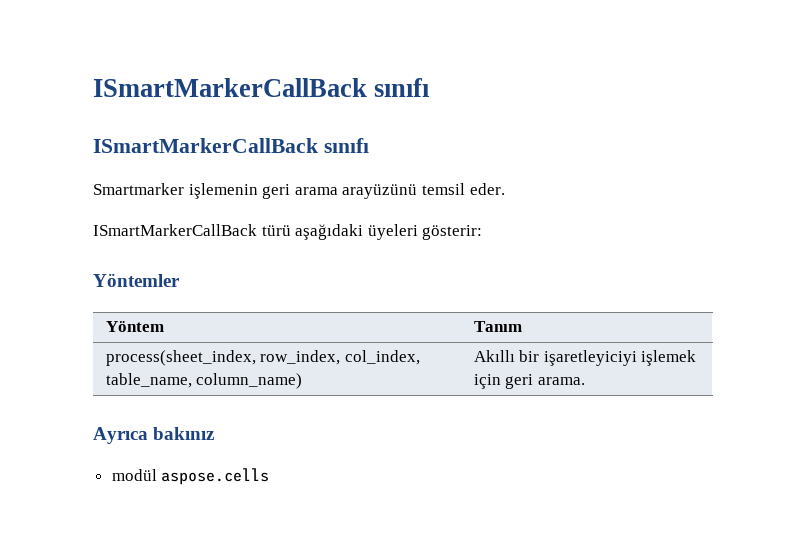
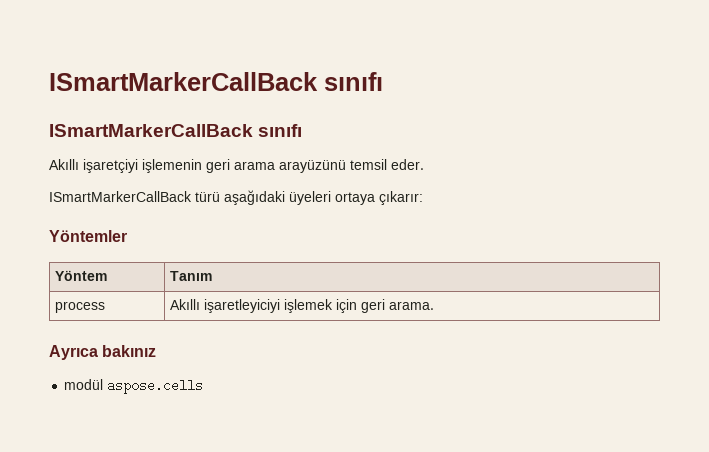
- Smartmarker işlemenin geri arama arayüzünü temsil eder.
+ Akıllı işaretçiyi işlemenin geri arama arayüzünü temsil eder.
- ISmartMarkerCallBack türü aşağıdaki üyeleri gösterir:
+ ISmartMarkerCallBack türü aşağıdaki üyeleri ortaya çıkarır:
- process(sheet_index, row_index, col_index, table_name, column_name) | Akıllı bir işaretleyiciyi işlemek için geri arama.
+ process | Akıllı işaretleyiciyi işlemek için geri arama.

